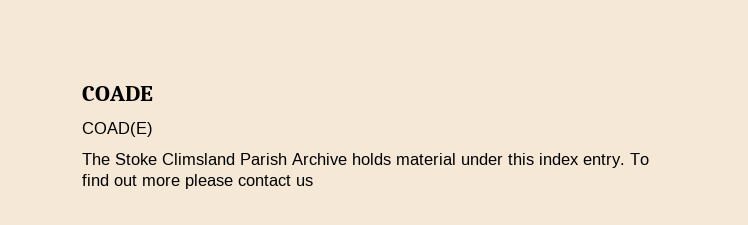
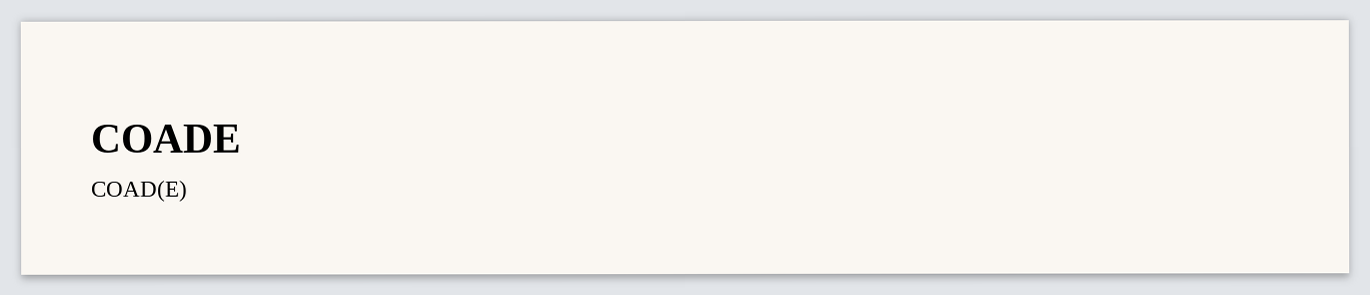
- The Stoke Climsland Parish Archive holds material under this index entry. To find out more please contact us

